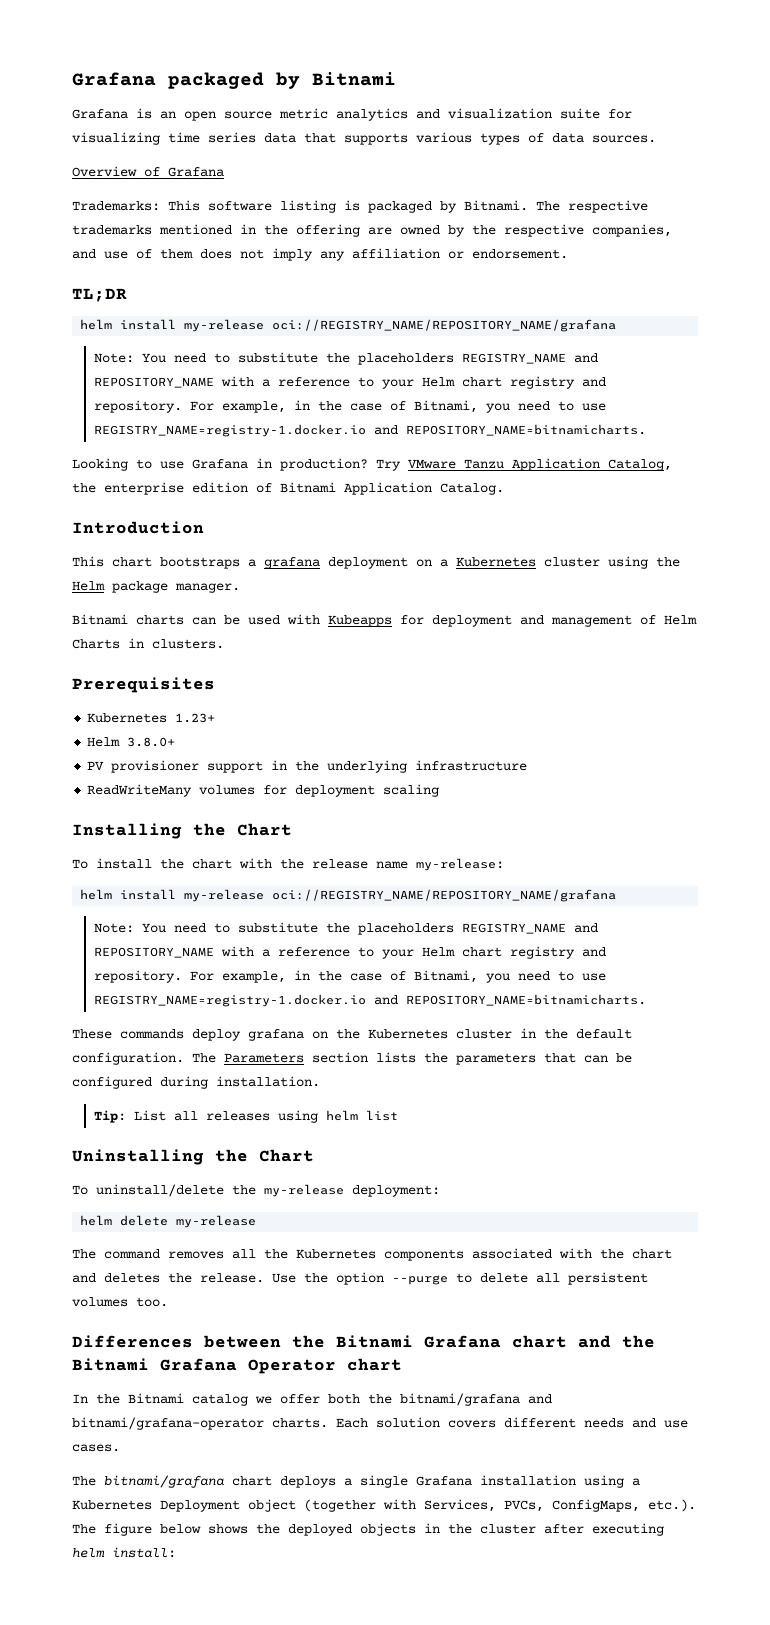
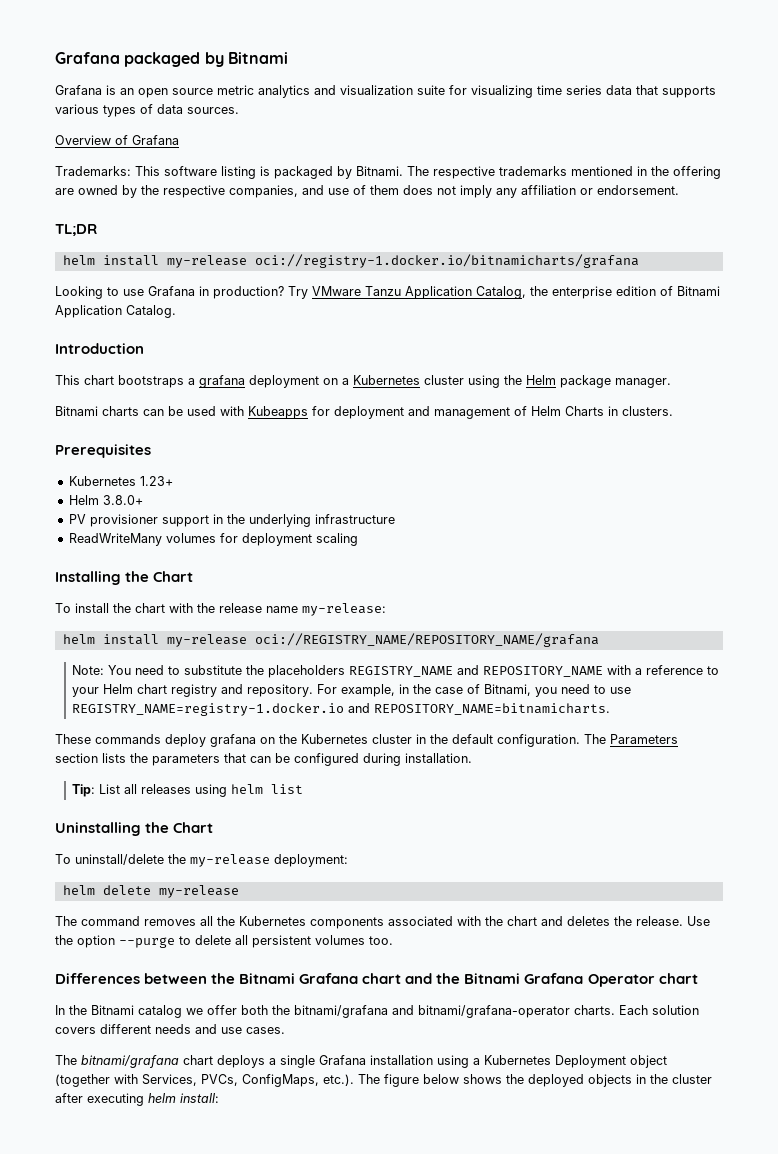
  TL;DR
- helm install my-release oci://REGISTRY_NAME/REPOSITORY_NAME/grafana
- Note: You need to substitute the placeholders REGISTRY_NAME and REPOSITORY_NAME with a reference to your Helm chart registry and repository. For example, in the case of Bitnami, you need to use REGISTRY_NAME=registry-1.docker.io and REPOSITORY_NAME=bitnamicharts.
+ helm install my-release oci://registry-1.docker.io/bitnamicharts/grafana

